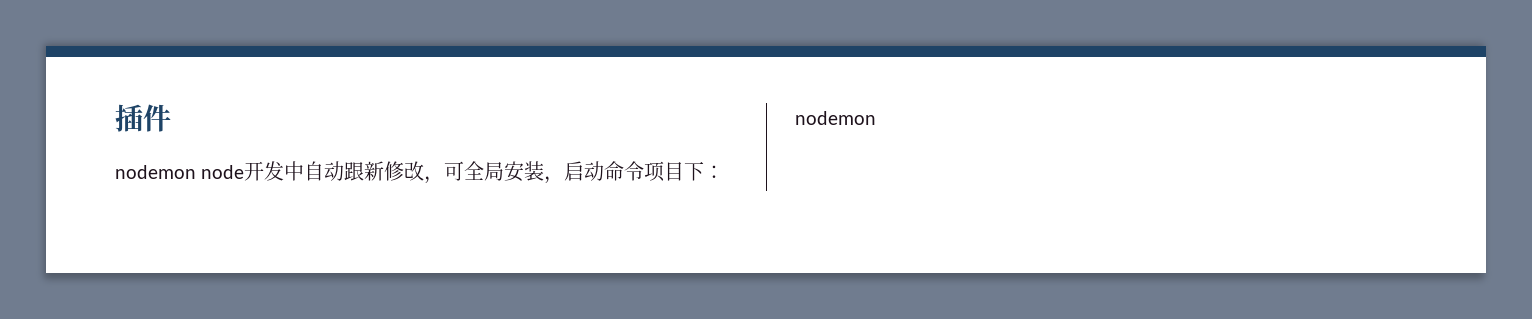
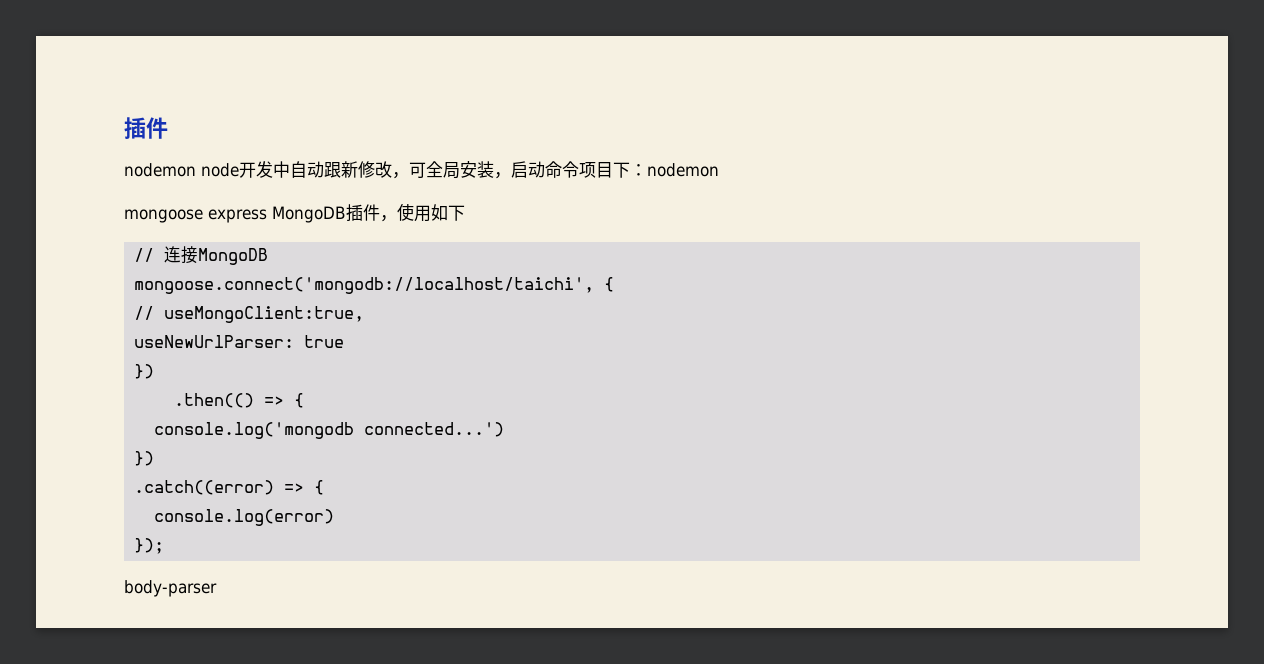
+ mongoose express MongoDB插件，使用如下
+ // 连接MongoDB
+ mongoose.connect('mongodb://localhost/taichi', {
+ // useMongoClient:true,
+ useNewUrlParser: true
+ })
+ .then(() => {
+ console.log('mongodb connected...')
+ })
+ .catch((error) => {
+ console.log(error)
+ });
+ body-parser

